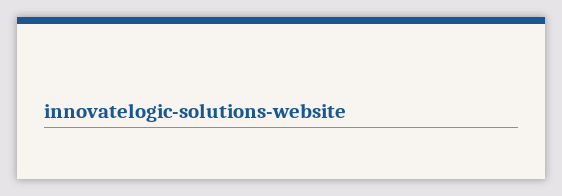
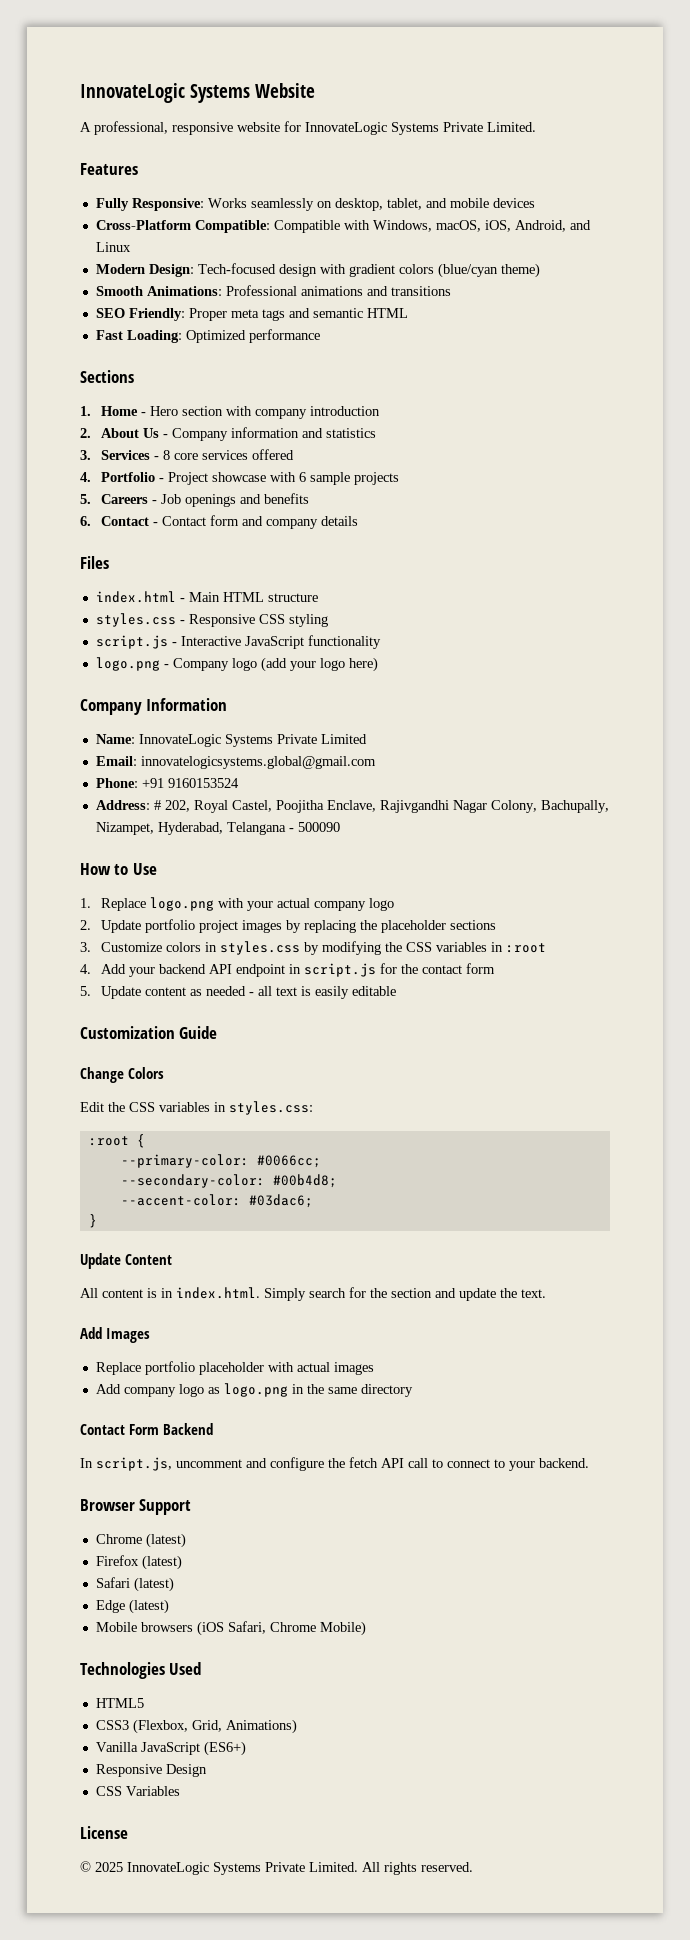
- innovatelogic-solutions-website
+ InnovateLogic Systems Website
+ A professional, responsive website for InnovateLogic Systems Private Limited.
+ Features
+ Fully Responsive: Works seamlessly on desktop, tablet, and mobile devices
+ Cross-Platform Compatible: Compatible with Windows, macOS, iOS, Android, and Linux
+ Modern Design: Tech-focused design with gradient colors (blue/cyan theme)
+ Smooth Animations: Professional animations and transitions
+ SEO Friendly: Proper meta tags and semantic HTML
+ Fast Loading: Optimized performance
+ Sections
+ 1. Home - Hero section with company introduction
+ 2. About Us - Company information and statistics
+ 3. Services - 8 core services offered
+ 4. Portfolio - Project showcase with 6 sample projects
+ 5. Careers - Job openings and benefits
+ 6. Contact - Contact form and company details
+ Files
+ index.html - Main HTML structure
+ styles.css - Responsive CSS styling
+ script.js - Interactive JavaScript functionality
+ logo.png - Company logo (add your logo here)
+ Company Information
+ Name: InnovateLogic Systems Private Limited
+ Email: innovatelogicsystems.global@gmail.com
+ Phone: +91 9160153524
+ Address: # 202, Royal Castel, Poojitha Enclave, Rajivgandhi Nagar Colony, Bachupally, Nizampet, Hyderabad, Telangana - 500090
+ How to Use
+ 1. Replace logo.png with your actual company logo
+ 2. Update portfolio project images by replacing the placeholder sections
+ 3. Customize colors in styles.css by modifying the CSS variables in :root
+ 4. Add your backend API endpoint in script.js for the contact form
+ 5. Update content as needed - all text is easily editable
+ Customization Guide
+ Change Colors
+ Edit the CSS variables in styles.css:
+ :root {
+ --primary-color: #0066cc;
+ --secondary-color: #00b4d8;
+ --accent-color: #03dac6;
+ }
+ Update Content
+ All content is in index.html. Simply search for the section and update the text.
+ Add Images
+ Replace portfolio placeholder with actual images
+ Add company logo as logo.png in the same directory
+ Contact Form Backend
+ In script.js, uncomment and configure the fetch API call to connect to your backend.
+ Browser Support
+ Chrome (latest)
+ Firefox (latest)
+ Safari (latest)
+ Edge (latest)
+ Mobile browsers (iOS Safari, Chrome Mobile)
+ Technologies Used
+ HTML5
+ CSS3 (Flexbox, Grid, Animations)
+ Vanilla JavaScript (ES6+)
+ Responsive Design
+ CSS Variables
+ License
+ © 2025 InnovateLogic Systems Private Limited. All rights reserved.

